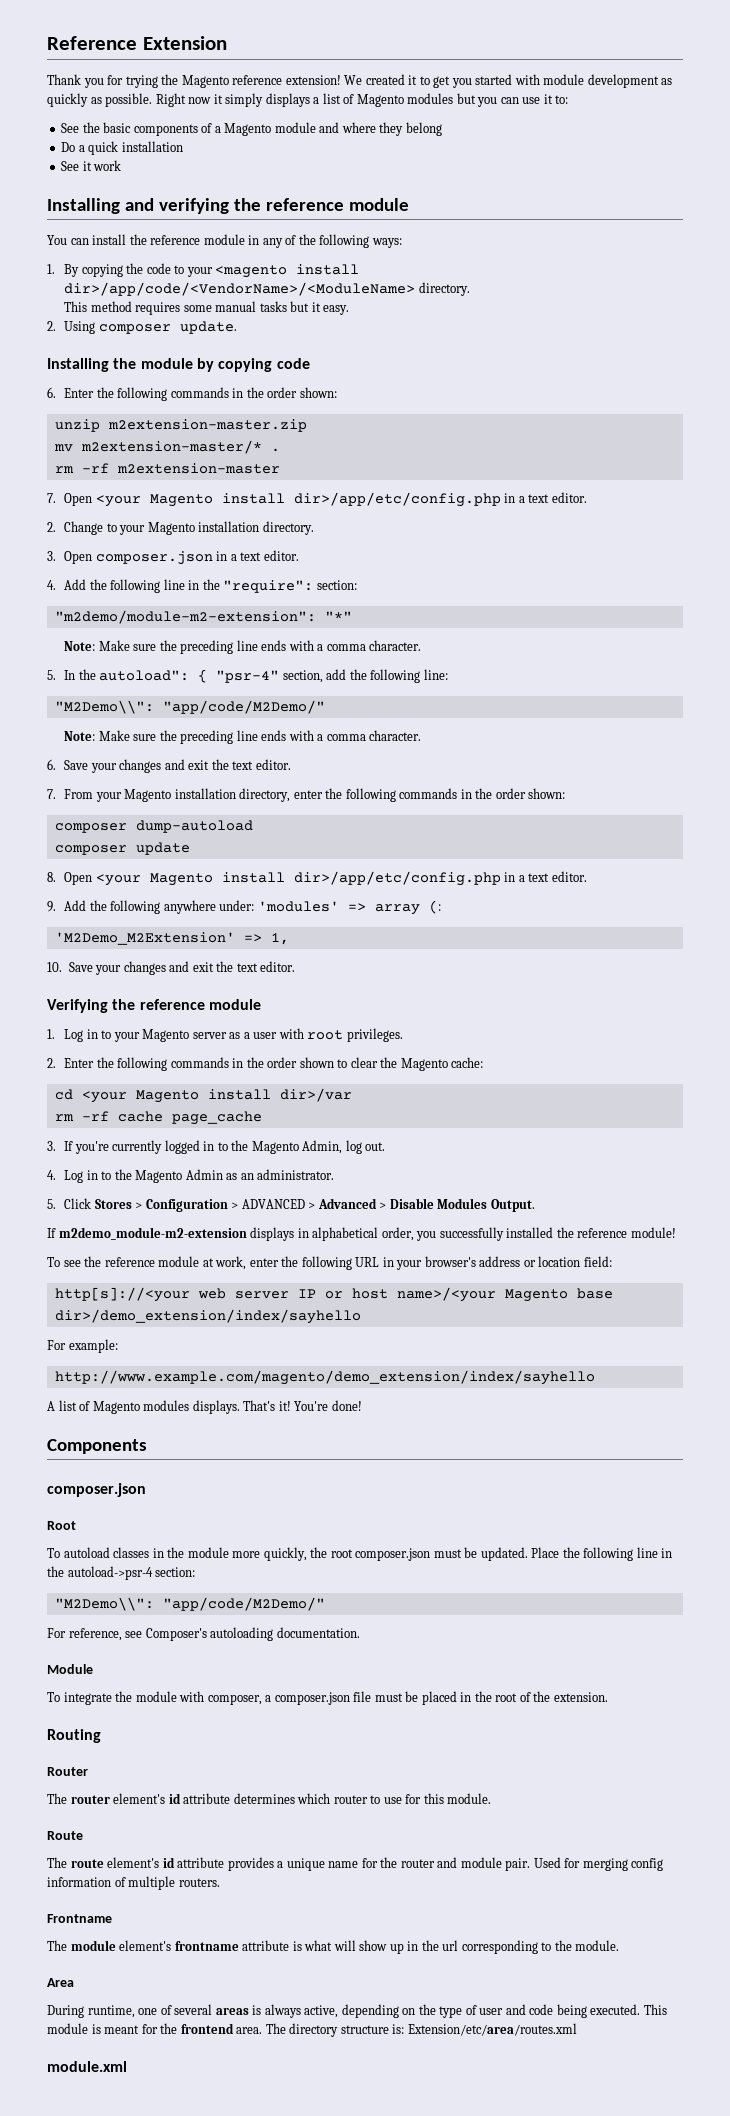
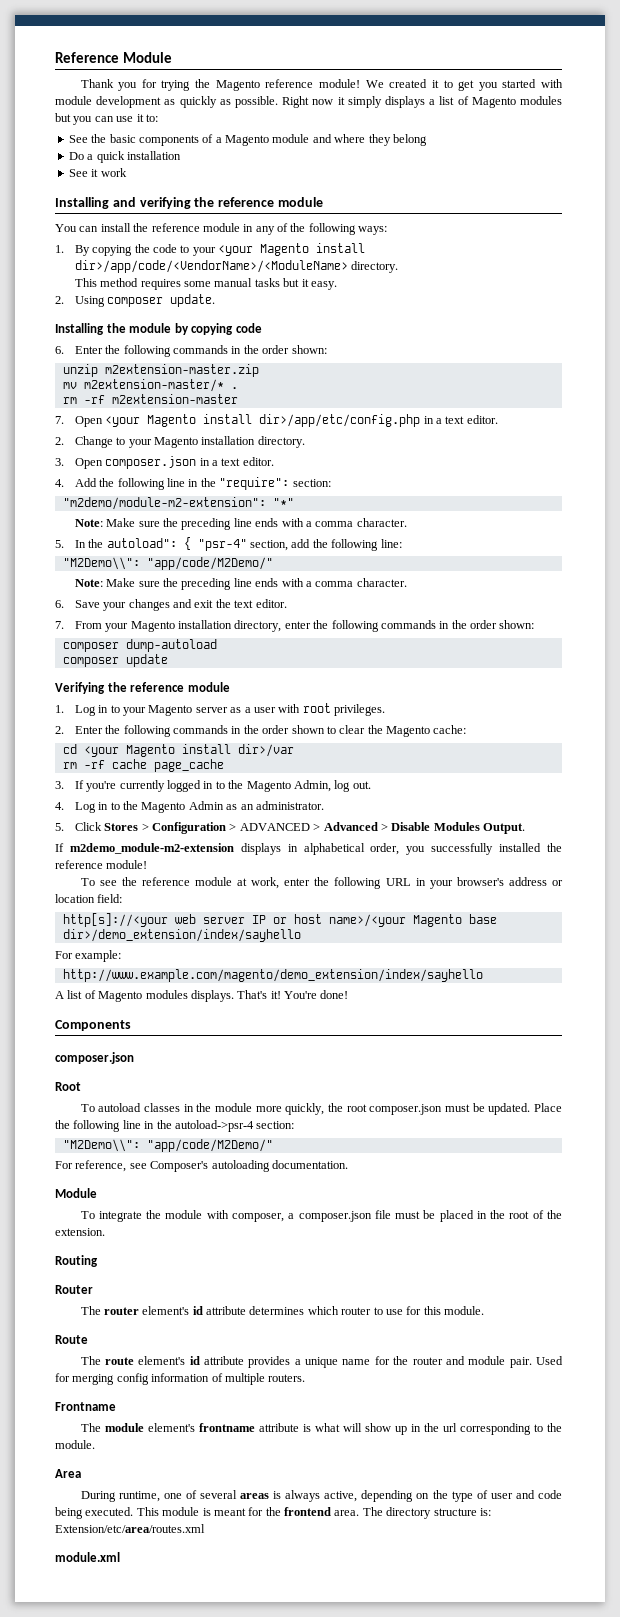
- Reference Extension
+ Reference Module
- Thank you for trying the Magento reference extension!
+ Thank you for trying the Magento reference module!
- 1. By copying the code to your <magento install dir>/app/code/<VendorName>/<ModuleName> directory.
+ 1. By copying the code to your <your Magento install dir>/app/code/<VendorName>/<ModuleName> directory.
- 8. Open <your Magento install dir>/app/etc/config.php in a text editor.
- 9. Add the following anywhere under: 'modules' => array (:
- 'M2Demo_M2Extension' => 1,
- 10. Save your changes and exit the text editor.

